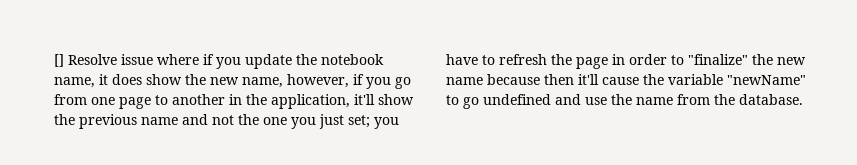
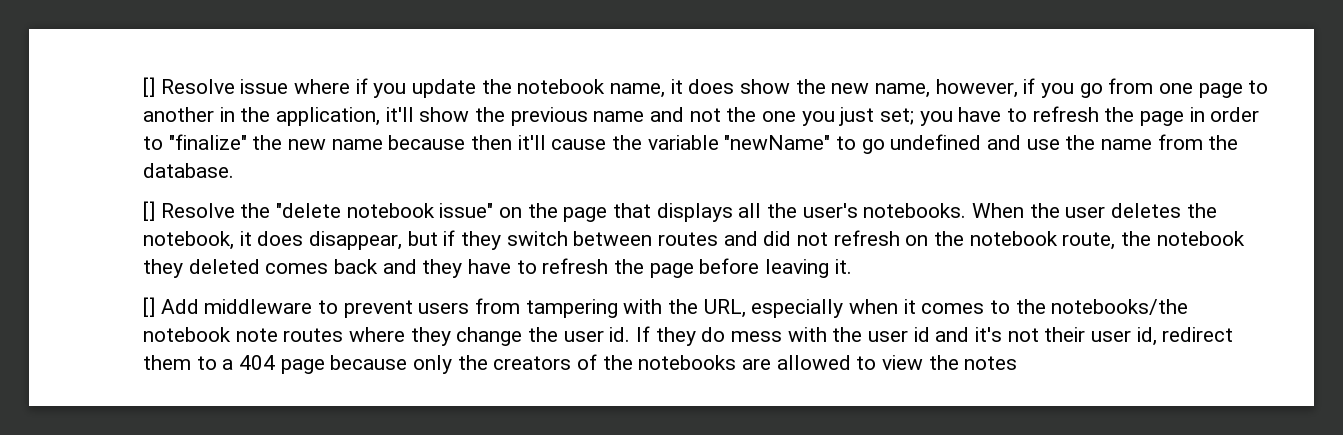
+ [] Resolve the "delete notebook issue" on the page that displays all the user's notebooks. When the user deletes the notebook, it does disappear, but if they switch between routes and did not refresh on the notebook route, the notebook they deleted comes back and they have to refresh the page before leaving it.
+ [] Add middleware to prevent users from tampering with the URL, especially when it comes to the notebooks/the notebook note routes where they change the user id. If they do mess with the user id and it's not their user id, redirect them to a 404 page because only the creators of the notebooks are allowed to view the notes

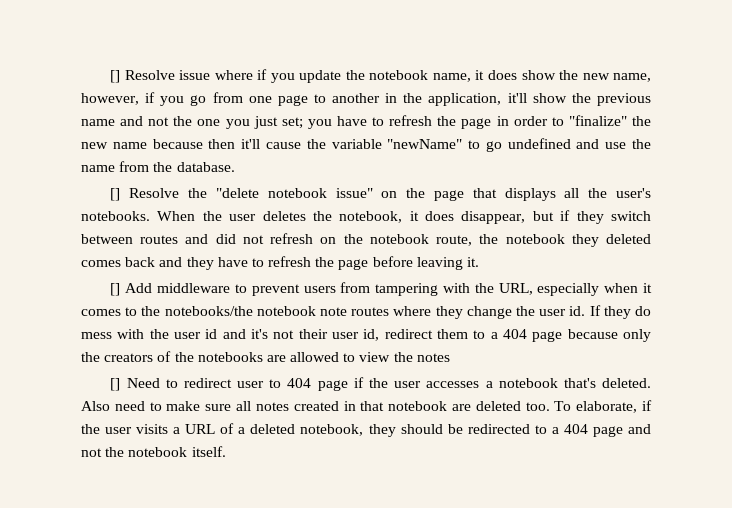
+ [] Need to redirect user to 404 page if the user accesses a notebook that's deleted. Also need to make sure all notes created in that notebook are deleted too. To elaborate, if the user visits a URL of a deleted notebook, they should be redirected to a 404 page and not the notebook itself.

